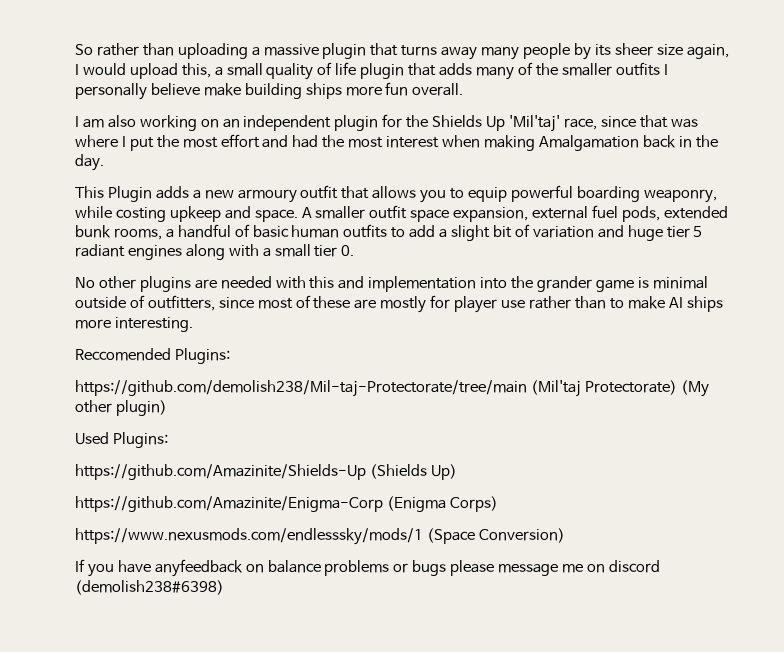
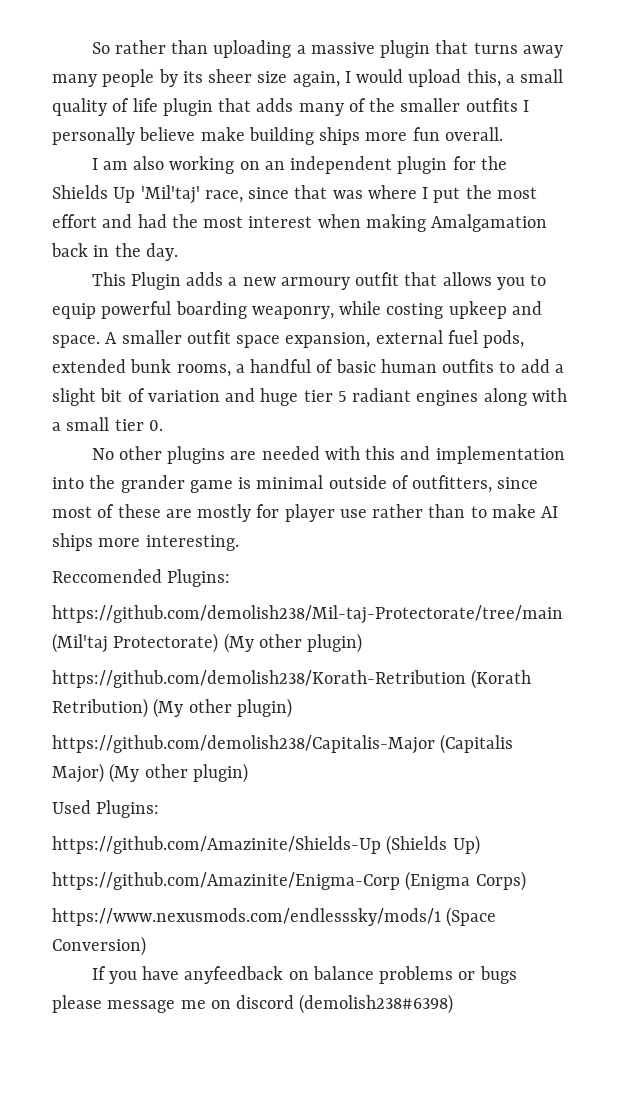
+ https://github.com/demolish238/Korath-Retribution (Korath Retribution) (My other plugin)
+ https://github.com/demolish238/Capitalis-Major (Capitalis Major) (My other plugin)

